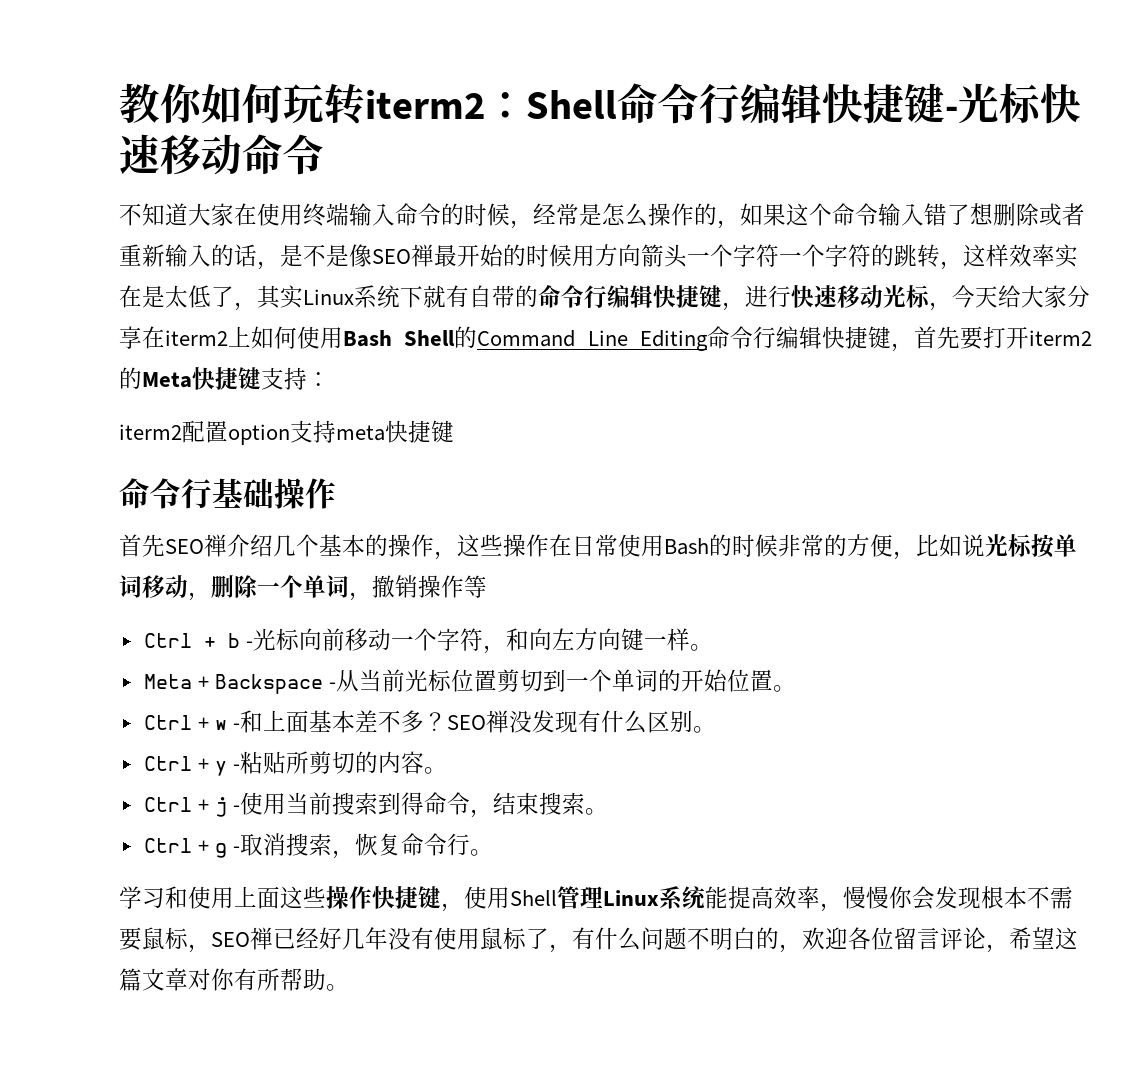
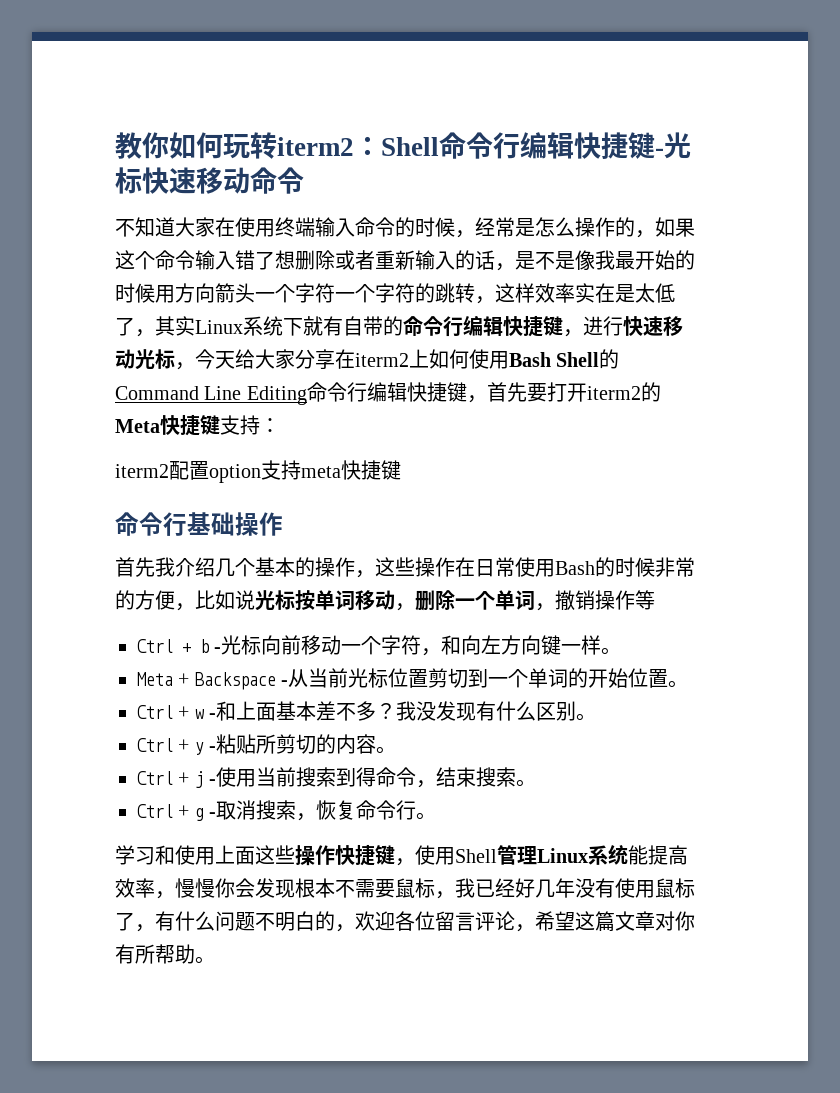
- 不知道大家在使用终端输入命令的时候，经常是怎么操作的，如果这个命令输入错了想删除或者重新输入的话，是不是像SEO禅最开始的时候用方向箭头一个字符一个字符的跳转，这样效率实在是太低了，其实Linux系统下就有自带的命令行编辑快捷键，进行快速移动光标，今天给大家分享在iterm2上如何使用Bash Shell的Command Line Editing命令行编辑快捷键，首先要打开iterm2的Meta快捷键支持：
+ 不知道大家在使用终端输入命令的时候，经常是怎么操作的，如果这个命令输入错了想删除或者重新输入的话，是不是像我最开始的时候用方向箭头一个字符一个字符的跳转，这样效率实在是太低了，其实Linux系统下就有自带的命令行编辑快捷键，进行快速移动光标，今天给大家分享在iterm2上如何使用Bash Shell的Command Line Editing命令行编辑快捷键，首先要打开iterm2的Meta快捷键支持：
- 首先SEO禅介绍几个基本的操作，这些操作在日常使用Bash的时候非常的方便，比如说光标按单词移动，删除一个单词，撤销操作等
+ 首先我介绍几个基本的操作，这些操作在日常使用Bash的时候非常的方便，比如说光标按单词移动，删除一个单词，撤销操作等
- SEO禅没发现有什么区别。
+ 我没发现有什么区别。
- 学习和使用上面这些操作快捷键，使用Shell管理Linux系统能提高效率，慢慢你会发现根本不需要鼠标，SEO禅已经好几年没有使用鼠标了，有什么问题不明白的，欢迎各位留言评论，希望这篇文章对你有所帮助。
+ 学习和使用上面这些操作快捷键，使用Shell管理Linux系统能提高效率，慢慢你会发现根本不需要鼠标，我已经好几年没有使用鼠标了，有什么问题不明白的，欢迎各位留言评论，希望这篇文章对你有所帮助。

